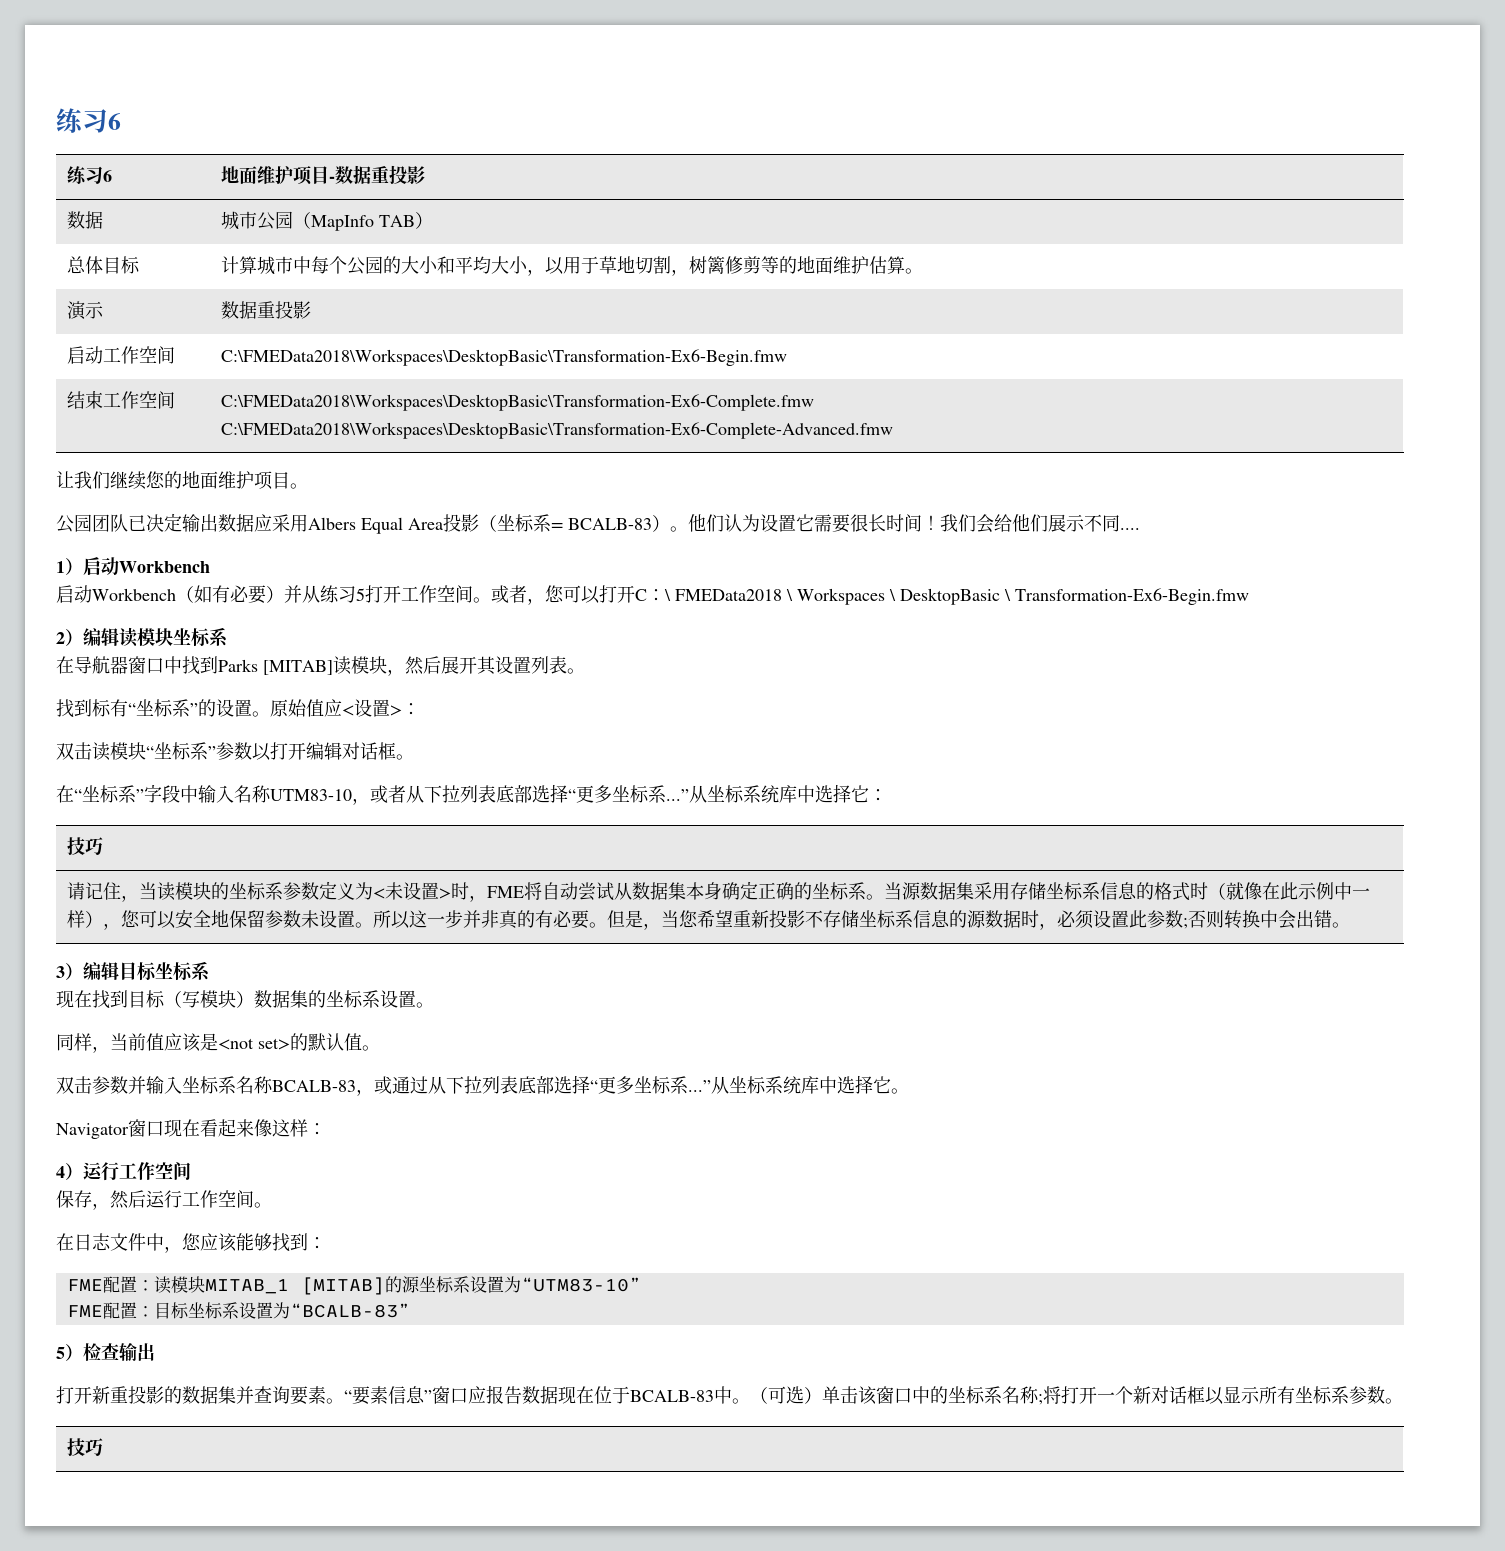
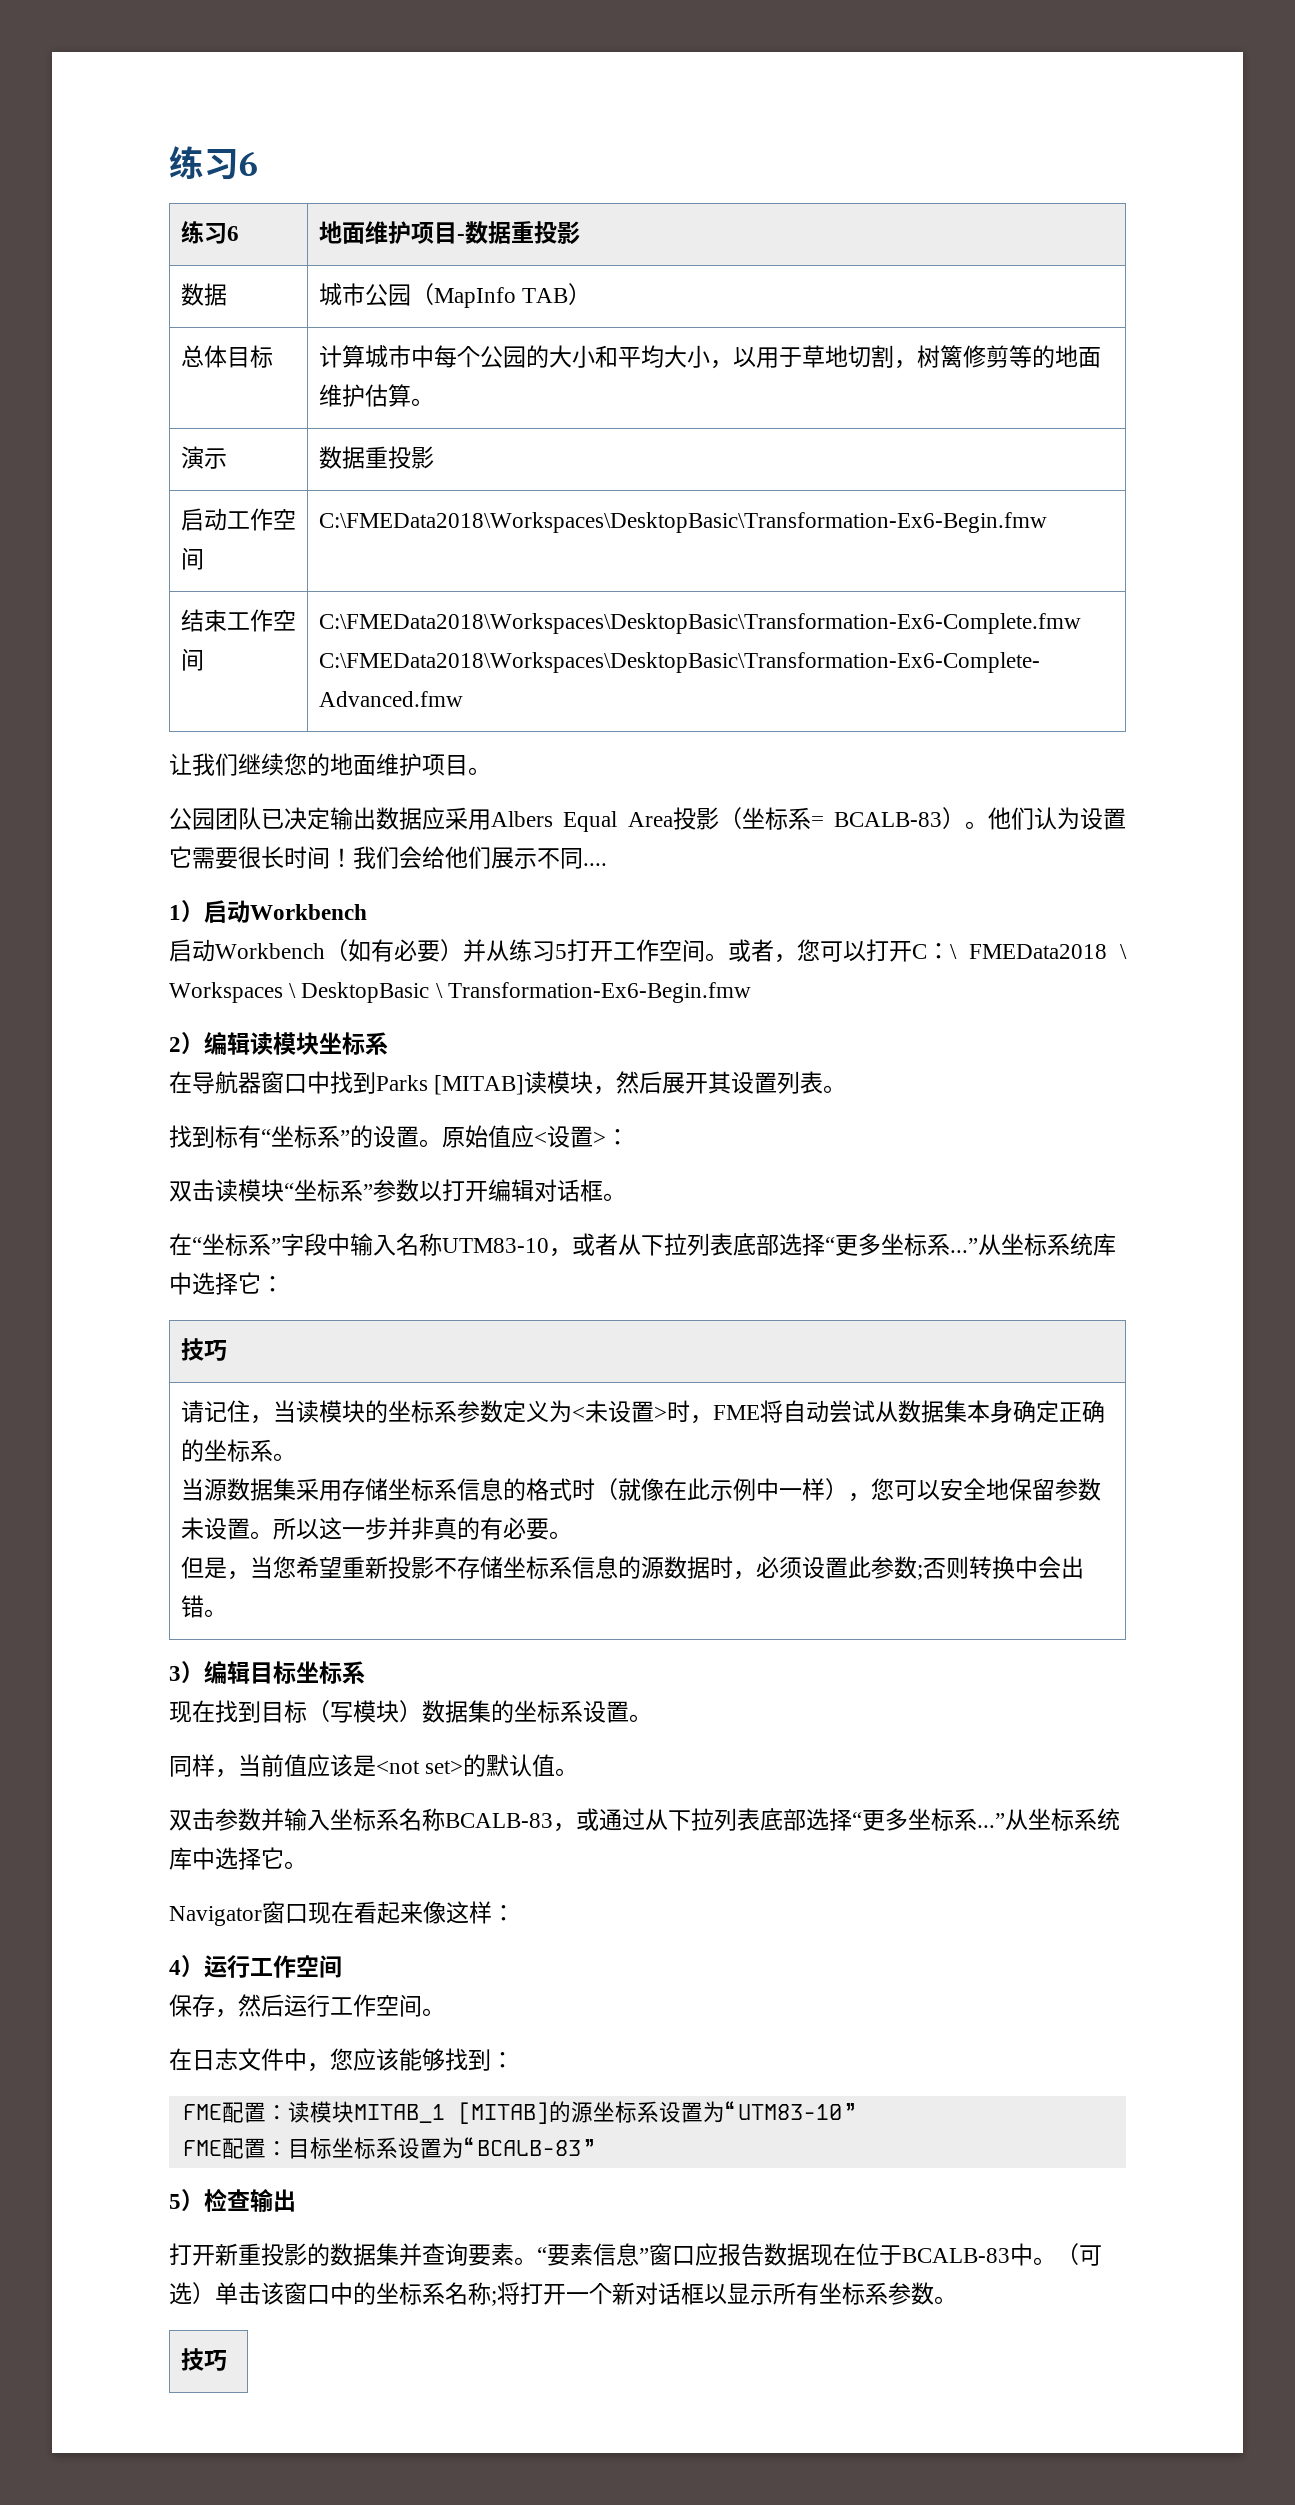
- 请记住，当读模块的坐标系参数定义为<未设置>时，FME将自动尝试从数据集本身确定正确的坐标系。当源数据集采用存储坐标系信息的格式时（就像在此示例中一样），您可以安全地保留参数未设置。
+ 请记住，当读模块的坐标系参数定义为<未设置>时，FME将自动尝试从数据集本身确定正确的坐标系。
+ 当源数据集采用存储坐标系信息的格式时（就像在此示例中一样），您可以安全地保留参数未设置。
- 所以这一步并非真的有必要。但是，当您希望重新投影不存储坐标系信息的源数据时，必须设置此参数;否则转换中会出错。
+ 所以这一步并非真的有必要。
+ 但是，当您希望重新投影不存储坐标系信息的源数据时，必须设置此参数;否则转换中会出错。

